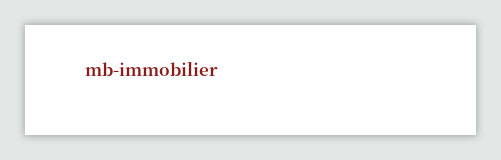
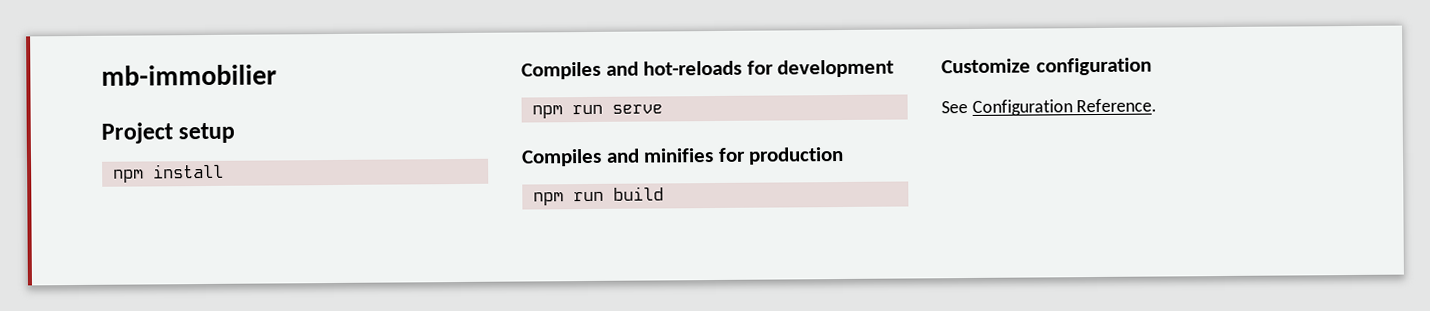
+ Project setup
+ npm install
+ Compiles and hot-reloads for development
+ npm run serve
+ Compiles and minifies for production
+ npm run build
+ Customize configuration
+ See Configuration Reference.

